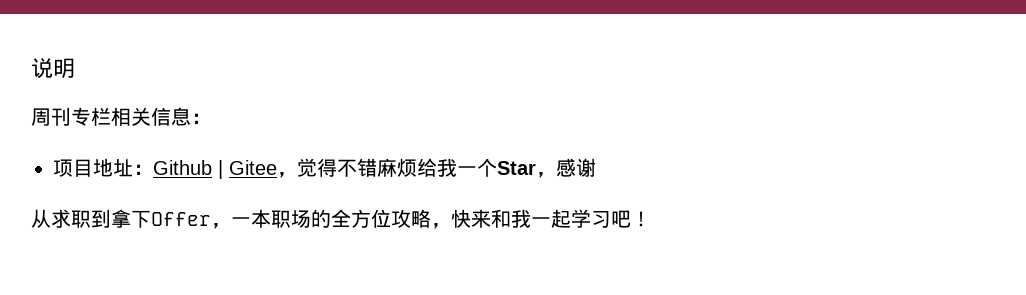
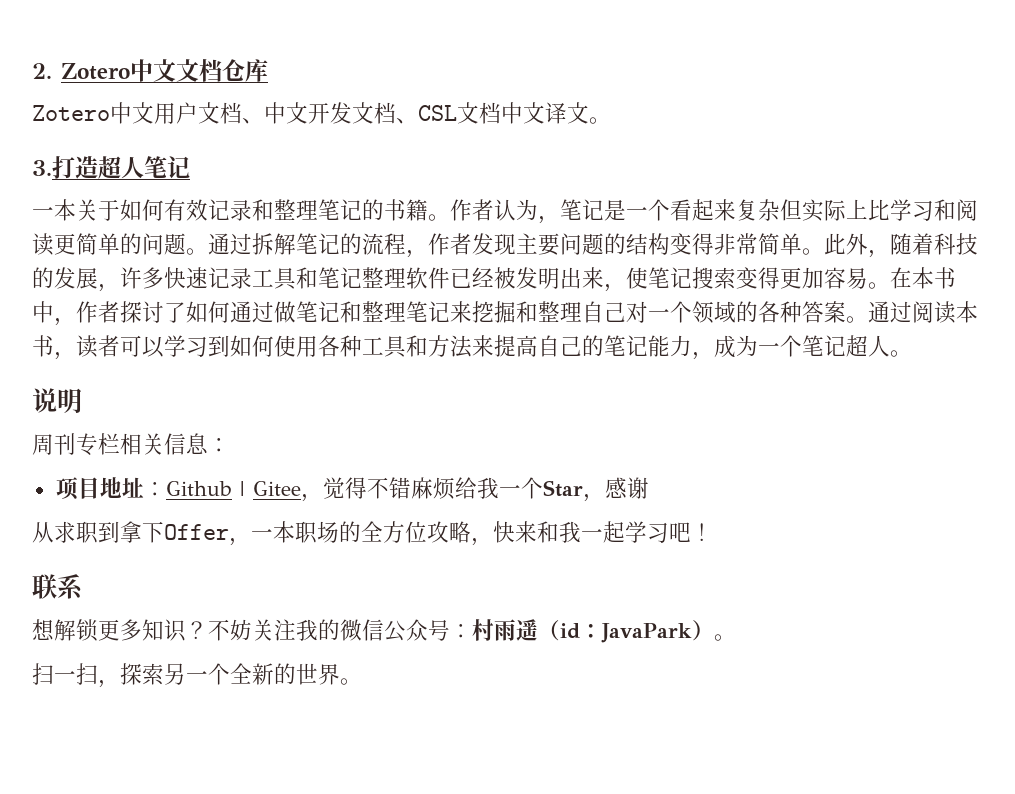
+ 2. Zotero中文文档仓库
+ Zotero中文用户文档、中文开发文档、CSL文档中文译文。
+ 3.打造超人笔记
+ 一本关于如何有效记录和整理笔记的书籍。作者认为，笔记是一个看起来复杂但实际上比学习和阅读更简单的问题。通过拆解笔记的流程，作者发现主要问题的结构变得非常简单。此外，随着科技的发展，许多快速记录工具和笔记整理软件已经被发明出来，使笔记搜索变得更加容易。在本书中，作者探讨了如何通过做笔记和整理笔记来挖掘和整理自己对一个领域的各种答案。通过阅读本书，读者可以学习到如何使用各种工具和方法来提高自己的笔记能力，成为一个笔记超人。
+ 联系
+ 想解锁更多知识？不妨关注我的微信公众号：村雨遥（id：JavaPark）。
+ 扫一扫，探索另一个全新的世界。

